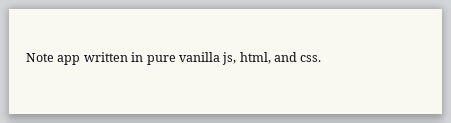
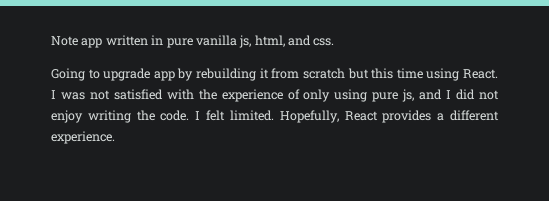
+ Going to upgrade app by rebuilding it from scratch but this time using React. I was not satisfied with the experience of only using pure js, and I did not enjoy writing the code. I felt limited. Hopefully, React provides a different experience.

